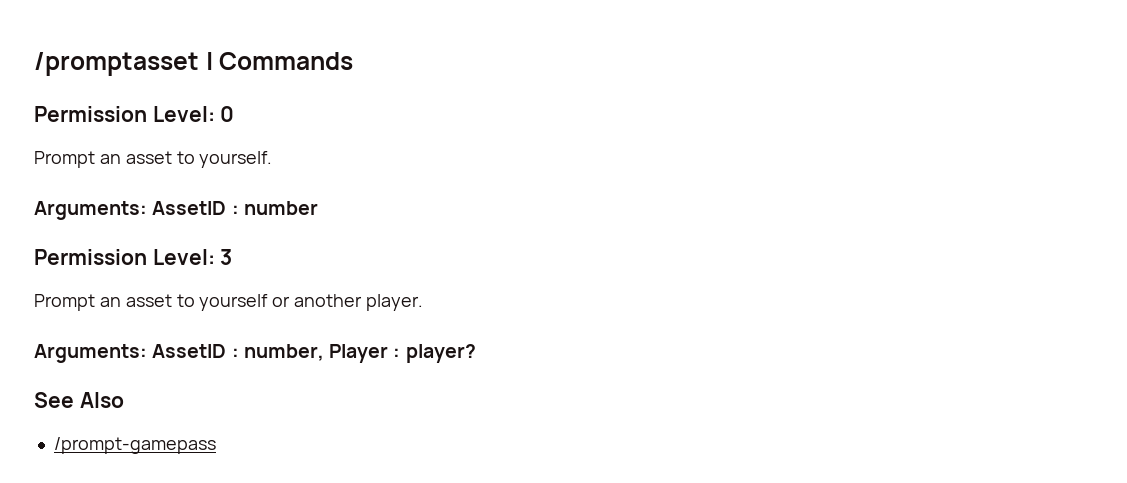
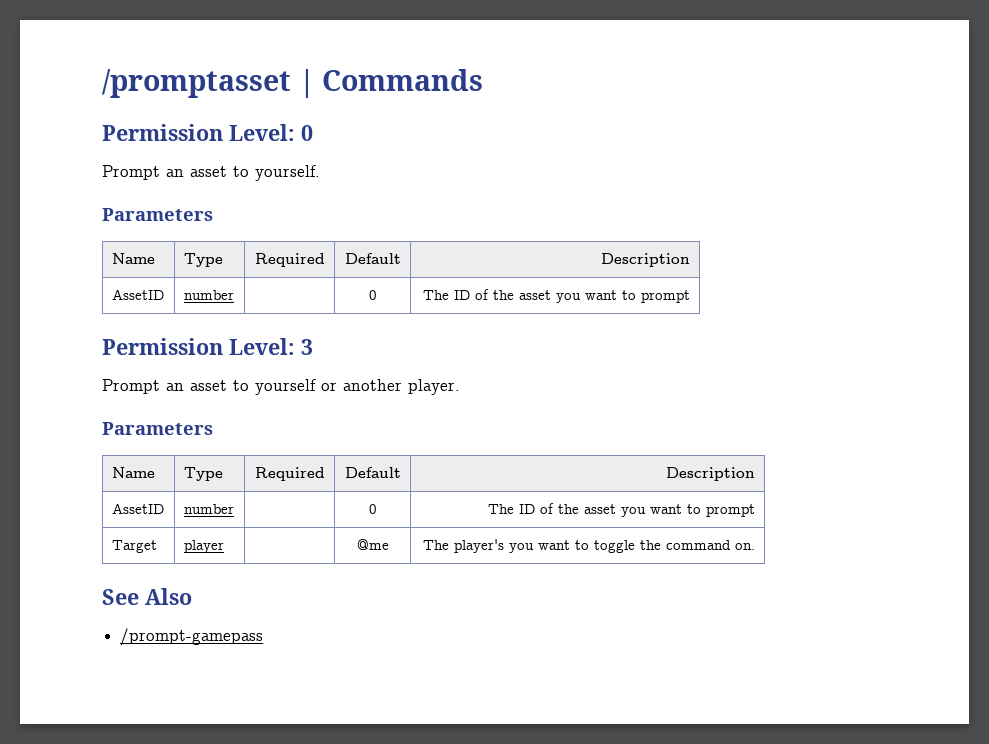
  Prompt an asset to yourself.
- Arguments: AssetID : number
+ Parameters
+ Name | Type | Required | Default | Description
+ AssetID | number | | 0 | The ID of the asset you want to prompt
  Prompt an asset to yourself or another player.
- Arguments: AssetID : number, Player : player?
+ Parameters
+ Name | Type | Required | Default | Description
+ AssetID | number | | 0 | The ID of the asset you want to prompt
+ Target | player | | @me | The player's you want to toggle the command on.

